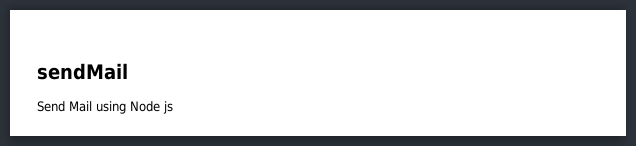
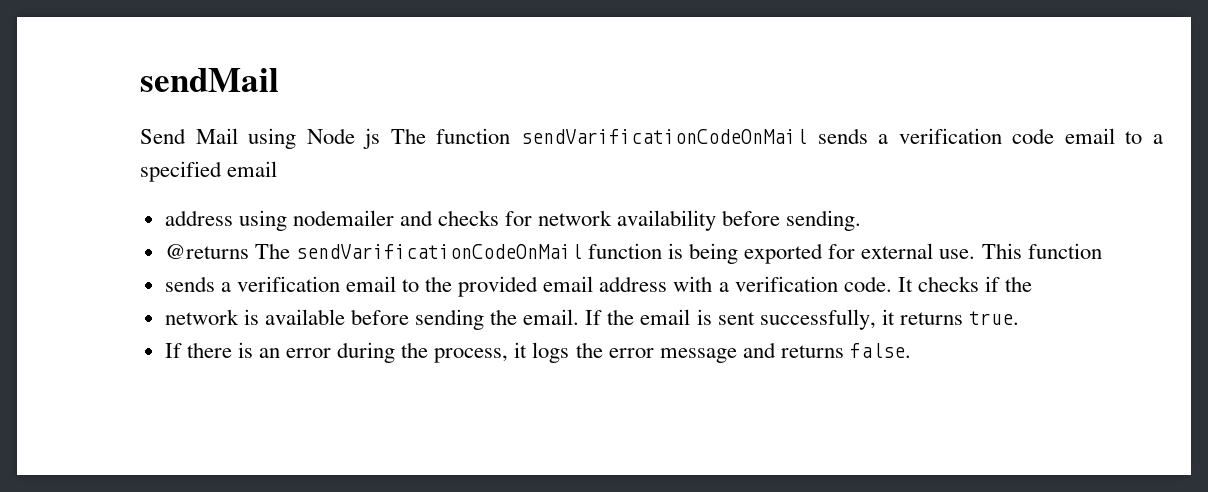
- Send Mail using Node js
+ Send Mail using Node js The function sendVarificationCodeOnMail sends a verification code email to a specified email
+ address using nodemailer and checks for network availability before sending.
+ @returns The sendVarificationCodeOnMail function is being exported for external use. This function
+ sends a verification email to the provided email address with a verification code. It checks if the
+ network is available before sending the email. If the email is sent successfully, it returns true.
+ If there is an error during the process, it logs the error message and returns false.

